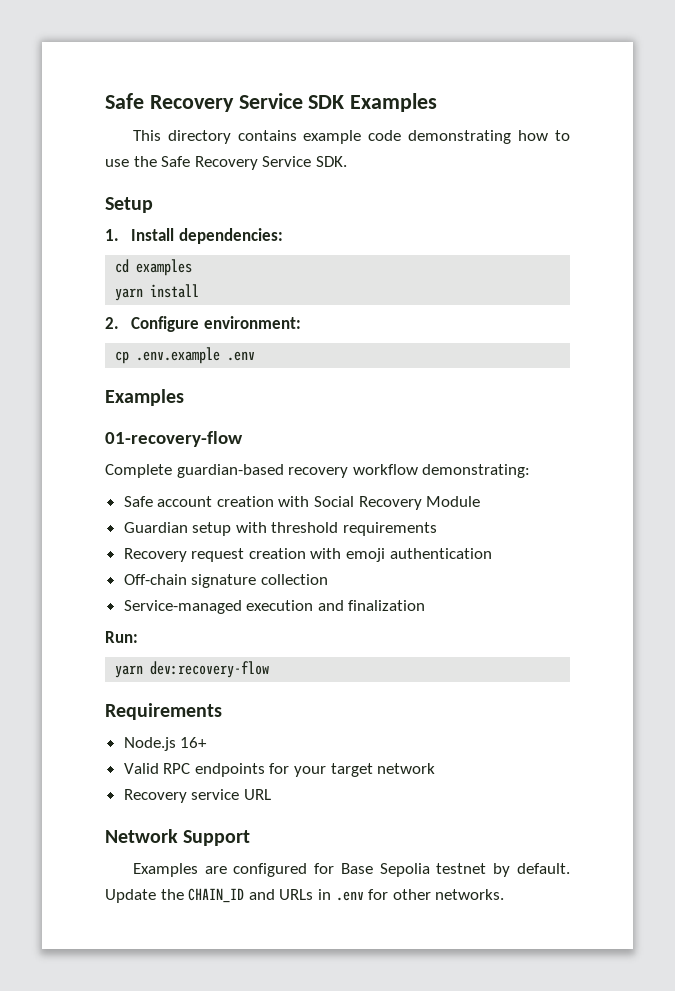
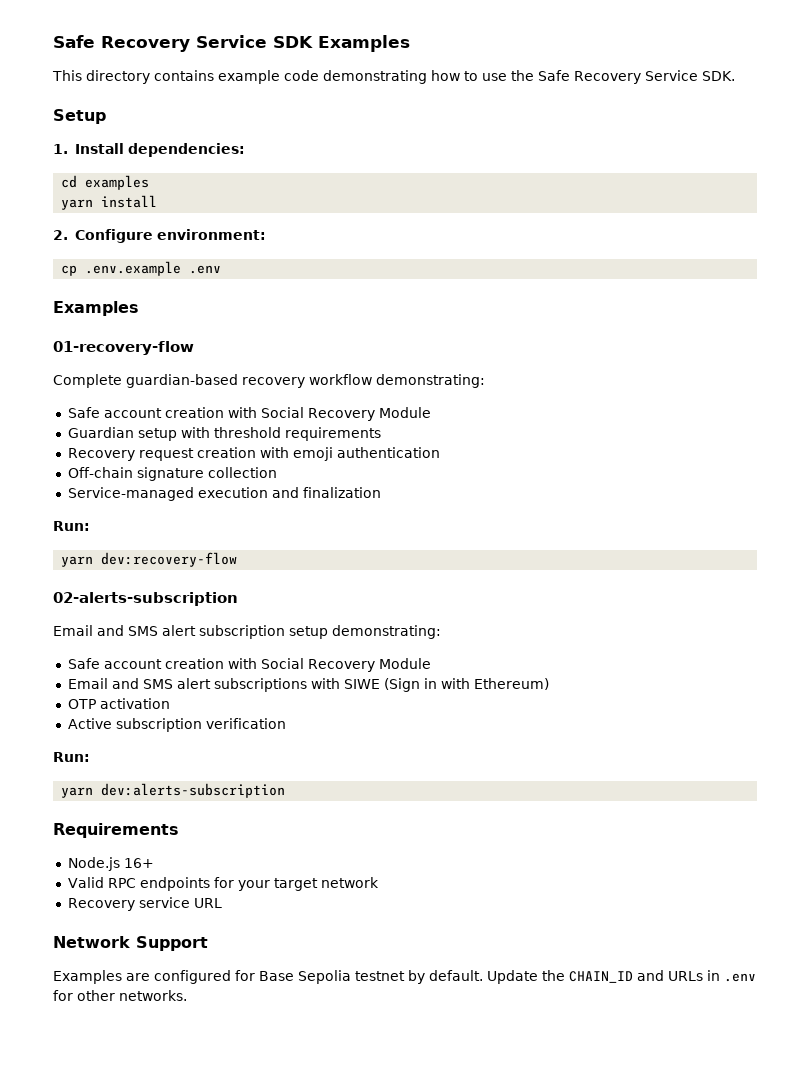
+ 02-alerts-subscription
+ Email and SMS alert subscription setup demonstrating:
+ Safe account creation with Social Recovery Module
+ Email and SMS alert subscriptions with SIWE (Sign in with Ethereum)
+ OTP activation
+ Active subscription verification
+ Run:
+ yarn dev:alerts-subscription

